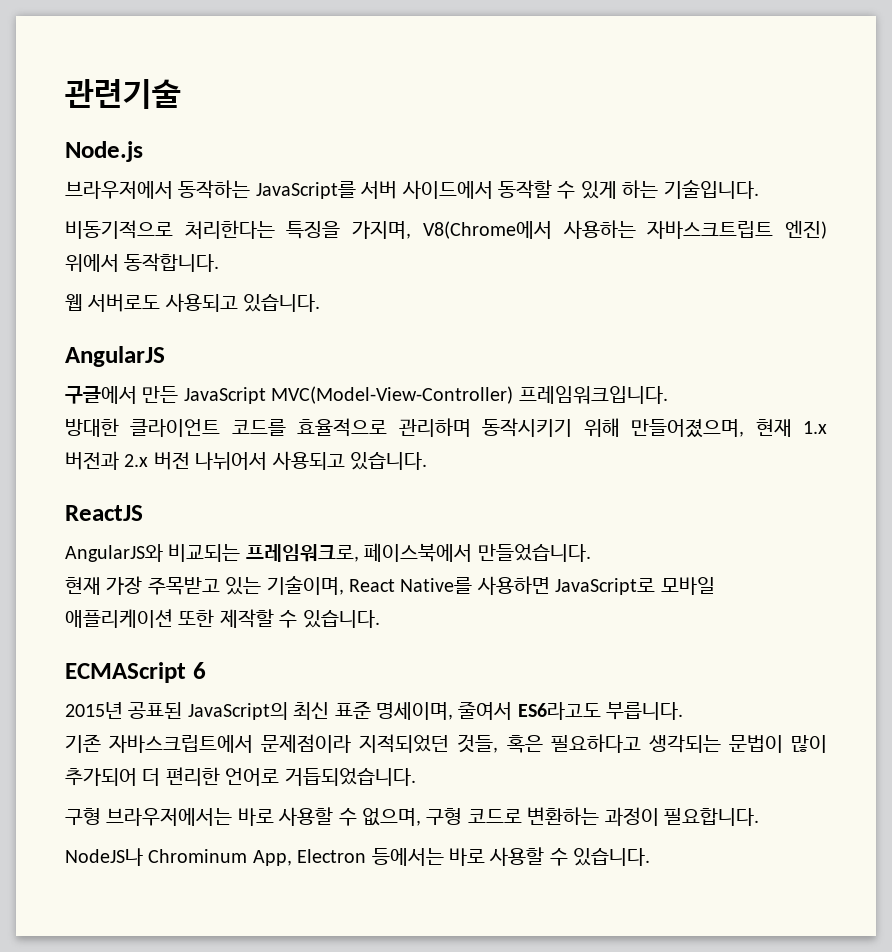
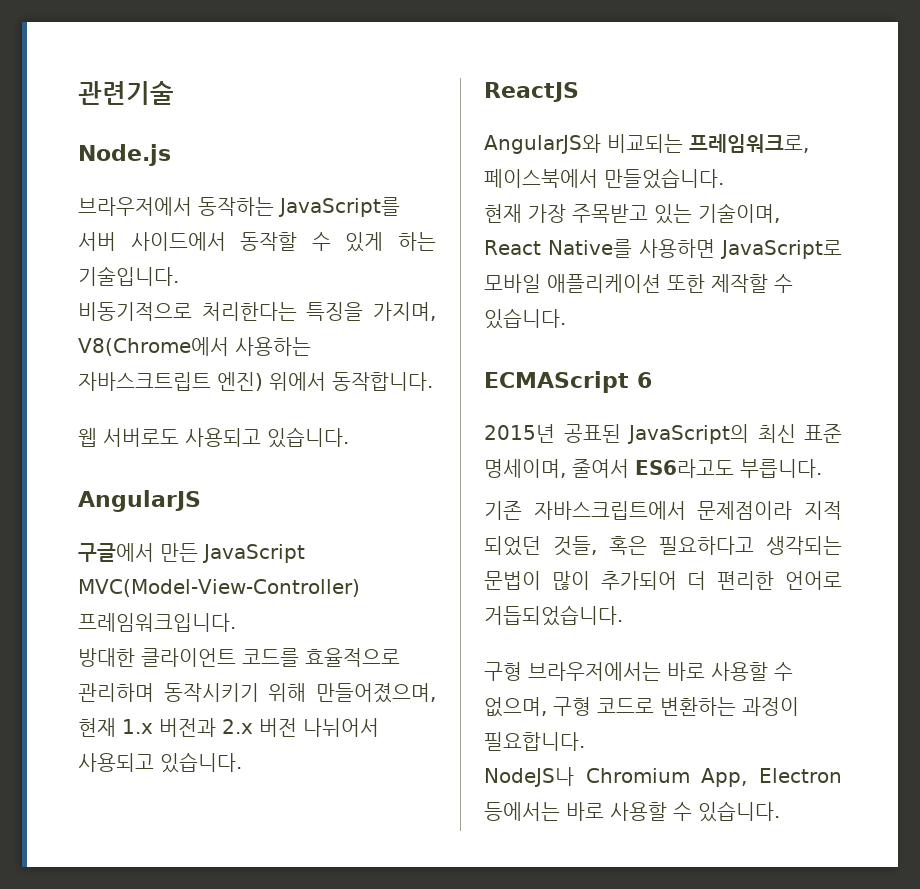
- 기존 자바스크립트에서 문제점이라 지적되었던 것들, 혹은 필요하다고 생각되는 문법이 많이 추가되어 더 편리한 언어로 거듭되었습니다.
+ 기존 자바스크립트에서 문제점이라 지적 되었던 것들, 혹은 필요하다고 생각되는 문법이 많이 추가되어 더 편리한 언어로 거듭되었습니다.
- NodeJS나 Chrominum App, Electron 등에서는 바로 사용할 수 있습니다.
+ NodeJS나 Chromium App, Electron 등에서는 바로 사용할 수 있습니다.

